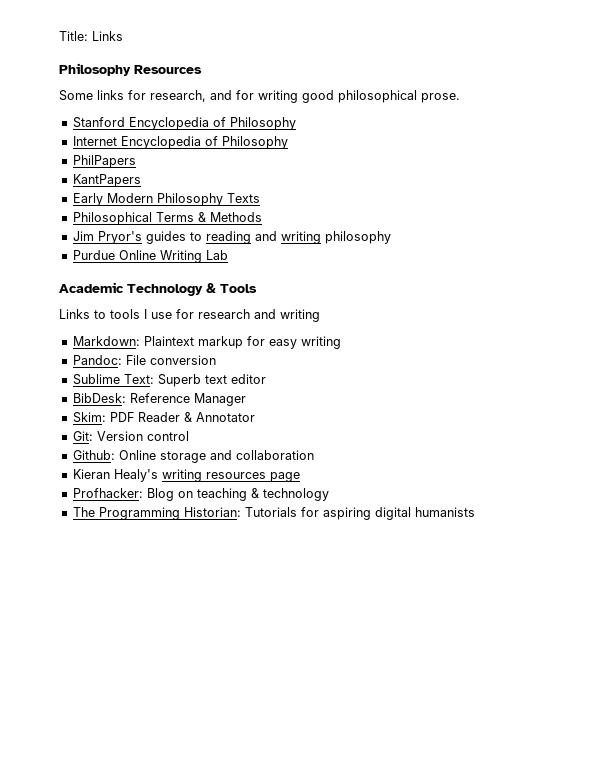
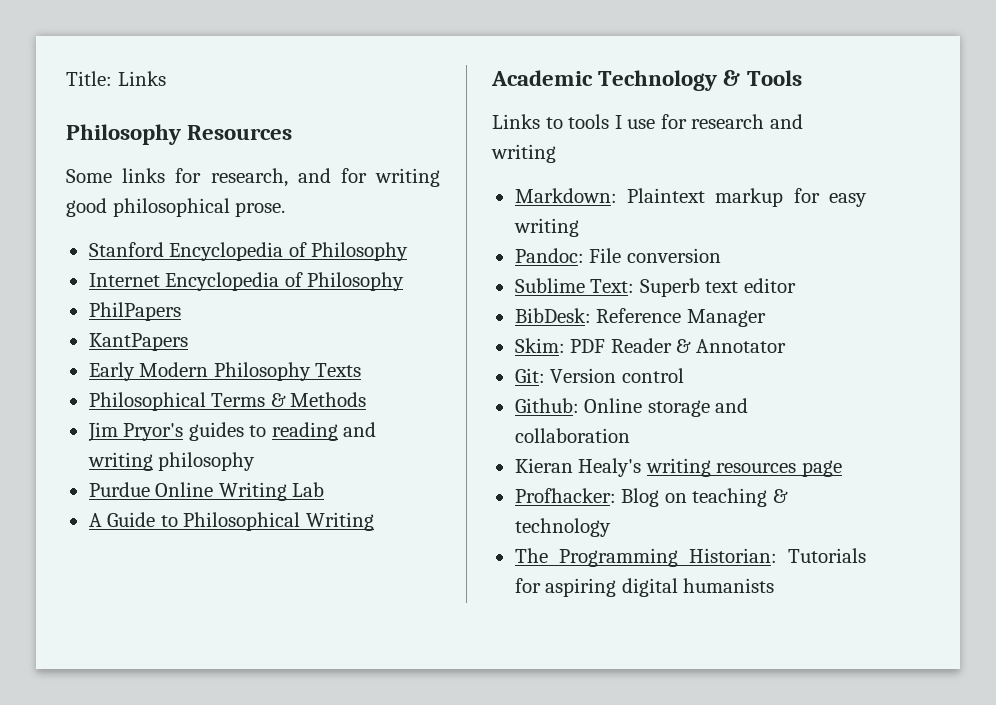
+ A Guide to Philosophical Writing

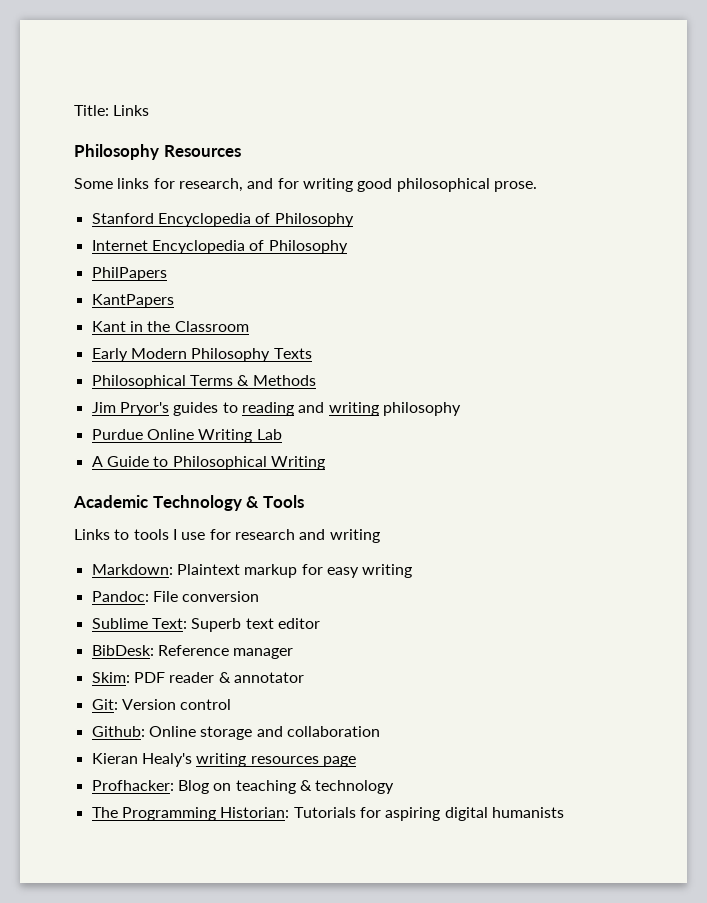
+ Kant in the Classroom
- BibDesk: Reference Manager
+ BibDesk: Reference manager
- Skim: PDF Reader & Annotator
+ Skim: PDF reader & annotator

